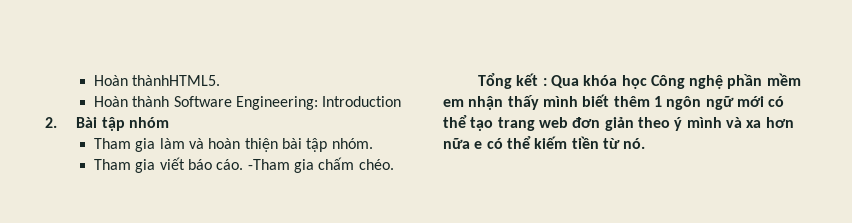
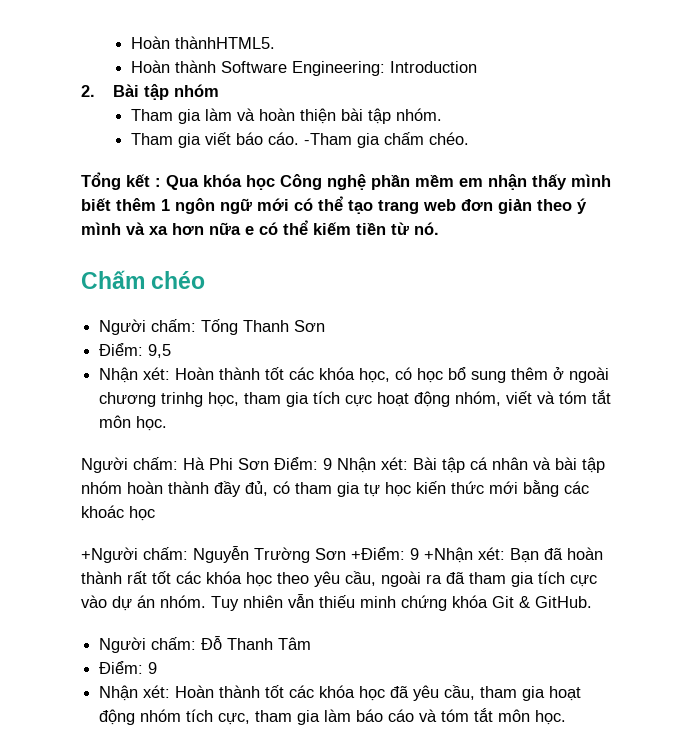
+ Chấm chéo
+ Người chấm: Tống Thanh Sơn
+ Điểm: 9,5
+ Nhận xét: Hoàn thành tốt các khóa học, có học bổ sung thêm ở ngoài chương trinhg học, tham gia tích cực hoạt động nhóm, viết và tóm tắt môn học.
+ Người chấm: Hà Phi Sơn Điểm: 9 Nhận xét: Bài tập cá nhân và bài tập nhóm hoàn thành đầy đủ, có tham gia tự học kiến thức mới bằng các khoác học
+ +Người chấm: Nguyễn Trường Sơn +Điểm: 9 +Nhận xét: Bạn đã hoàn thành rất tốt các khóa học theo yêu cầu, ngoài ra đã tham gia tích cực vào dự án nhóm. Tuy nhiên vẫn thiếu minh chứng khóa Git & GitHub.
+ Người chấm: Đỗ Thanh Tâm
+ Điểm: 9
+ Nhận xét: Hoàn thành tốt các khóa học đã yêu cầu, tham gia hoạt động nhóm tích cực, tham gia làm báo cáo và tóm tắt môn học.

